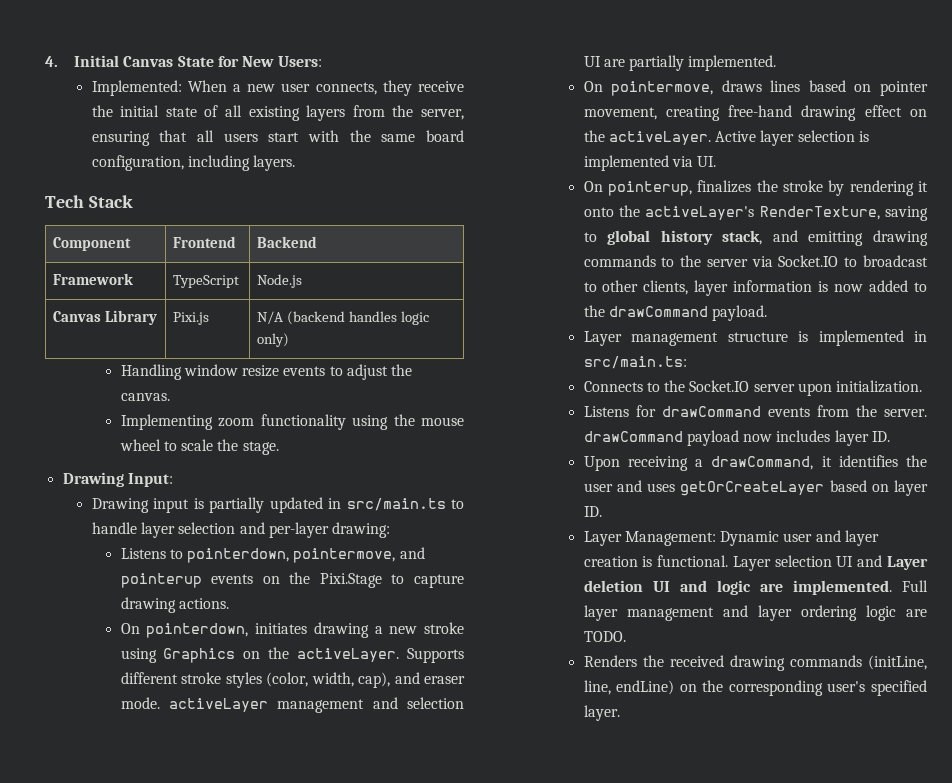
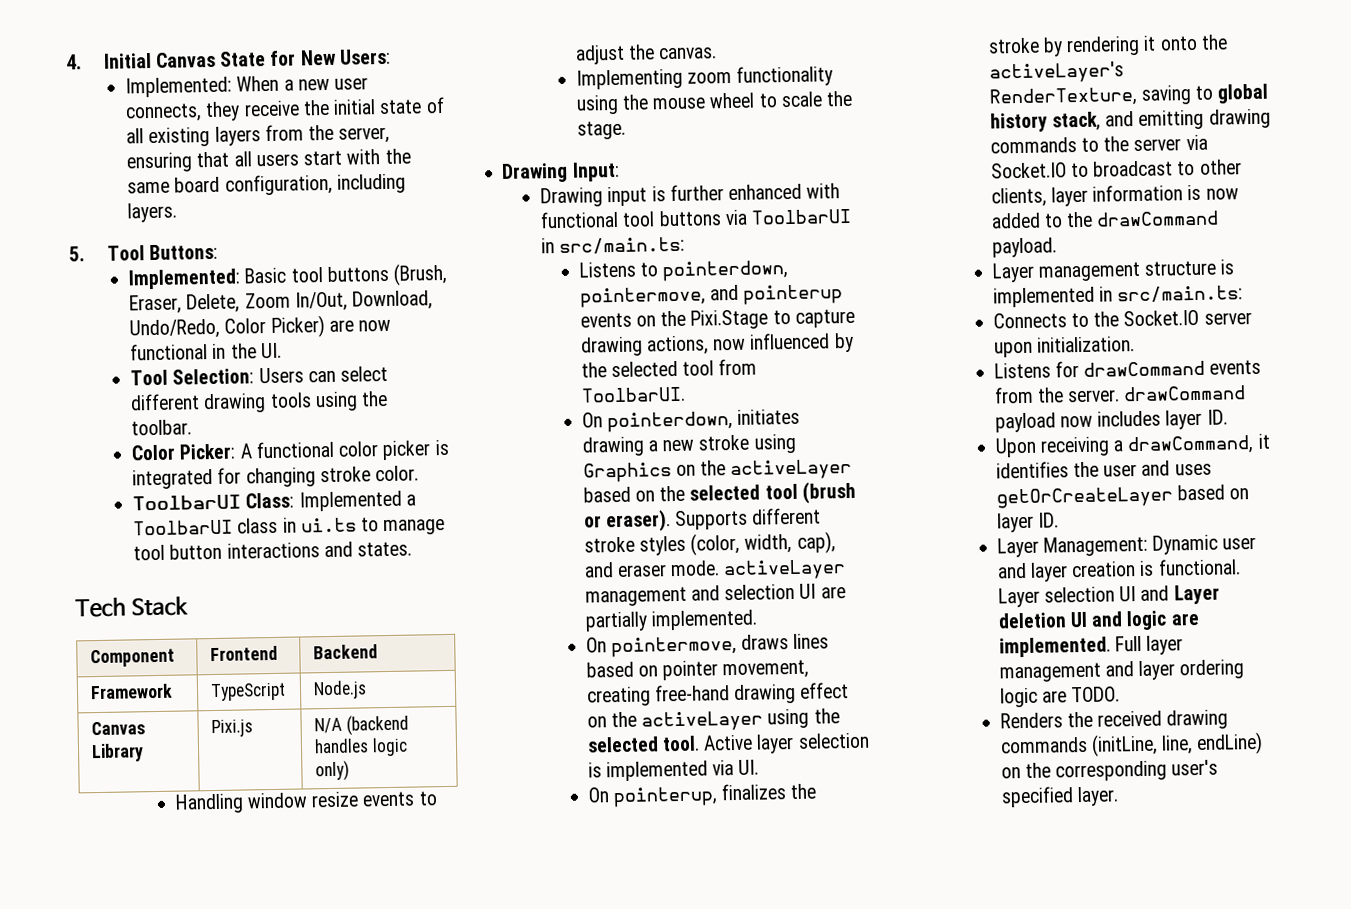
+ 5. Tool Buttons:
+ Implemented: Basic tool buttons (Brush, Eraser, Delete, Zoom In/Out, Download, Undo/Redo, Color Picker) are now functional in the UI.
+ Tool Selection: Users can select different drawing tools using the toolbar.
+ Color Picker: A functional color picker is integrated for changing stroke color.
+ ToolbarUI Class: Implemented a ToolbarUI class in ui.ts to manage tool button interactions and states.
- Drawing input is partially updated in src/main.ts to handle layer selection and per-layer drawing:
+ Drawing input is further enhanced with functional tool buttons via ToolbarUI in src/main.ts:
- Listens to pointerdown, pointermove, and pointerup events on the Pixi.Stage to capture drawing actions.
+ Listens to pointerdown, pointermove, and pointerup events on the Pixi.Stage to capture drawing actions, now influenced by the selected tool from ToolbarUI.
- On pointerdown, initiates drawing a new stroke using Graphics on the activeLayer.
+ On pointerdown, initiates drawing a new stroke using Graphics on the activeLayer based on the selected tool (brush or eraser).
- On pointermove, draws lines based on pointer movement, creating free-hand drawing effect on the activeLayer.
+ On pointermove, draws lines based on pointer movement, creating free-hand drawing effect on the activeLayer using the selected tool.

